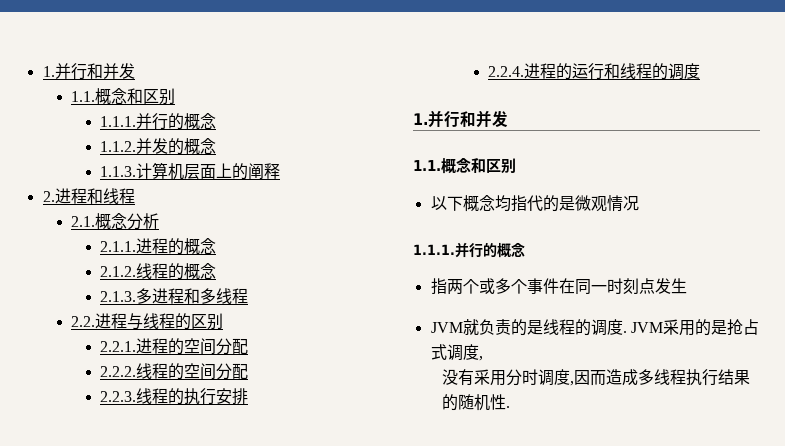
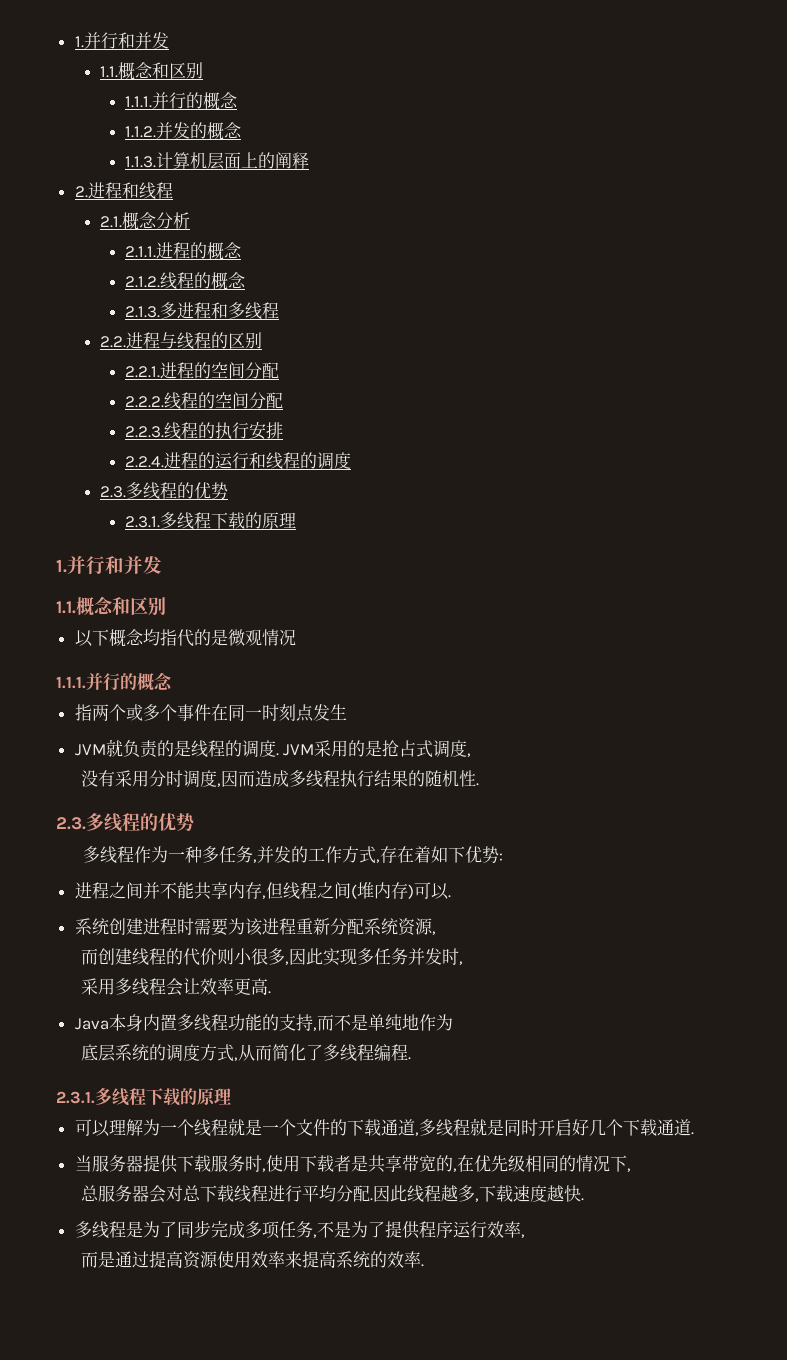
  2.2.4.进程的运行和线程的调度
+ 2.3.多线程的优势
+ 2.3.1.多线程下载的原理
  没有采用分时调度,因而造成多线程执行结果的随机性.
+ 2.3.多线程的优势
+ 多线程作为一种多任务,并发的工作方式,存在着如下优势:
+ 进程之间并不能共享内存,但线程之间(堆内存)可以.
+ 系统创建进程时需要为该进程重新分配系统资源,
+ 而创建线程的代价则小很多,因此实现多任务并发时,
+ 采用多线程会让效率更高.
+ Java本身内置多线程功能的支持,而不是单纯地作为
+ 底层系统的调度方式,从而简化了多线程编程.
+ 2.3.1.多线程下载的原理
+ 可以理解为一个线程就是一个文件的下载通道,多线程就是同时开启好几个下载通道.
+ 当服务器提供下载服务时,使用下载者是共享带宽的,在优先级相同的情况下,
+ 总服务器会对总下载线程进行平均分配.因此线程越多,下载速度越快.
+ 多线程是为了同步完成多项任务,不是为了提供程序运行效率,
+ 而是通过提高资源使用效率来提高系统的效率.

